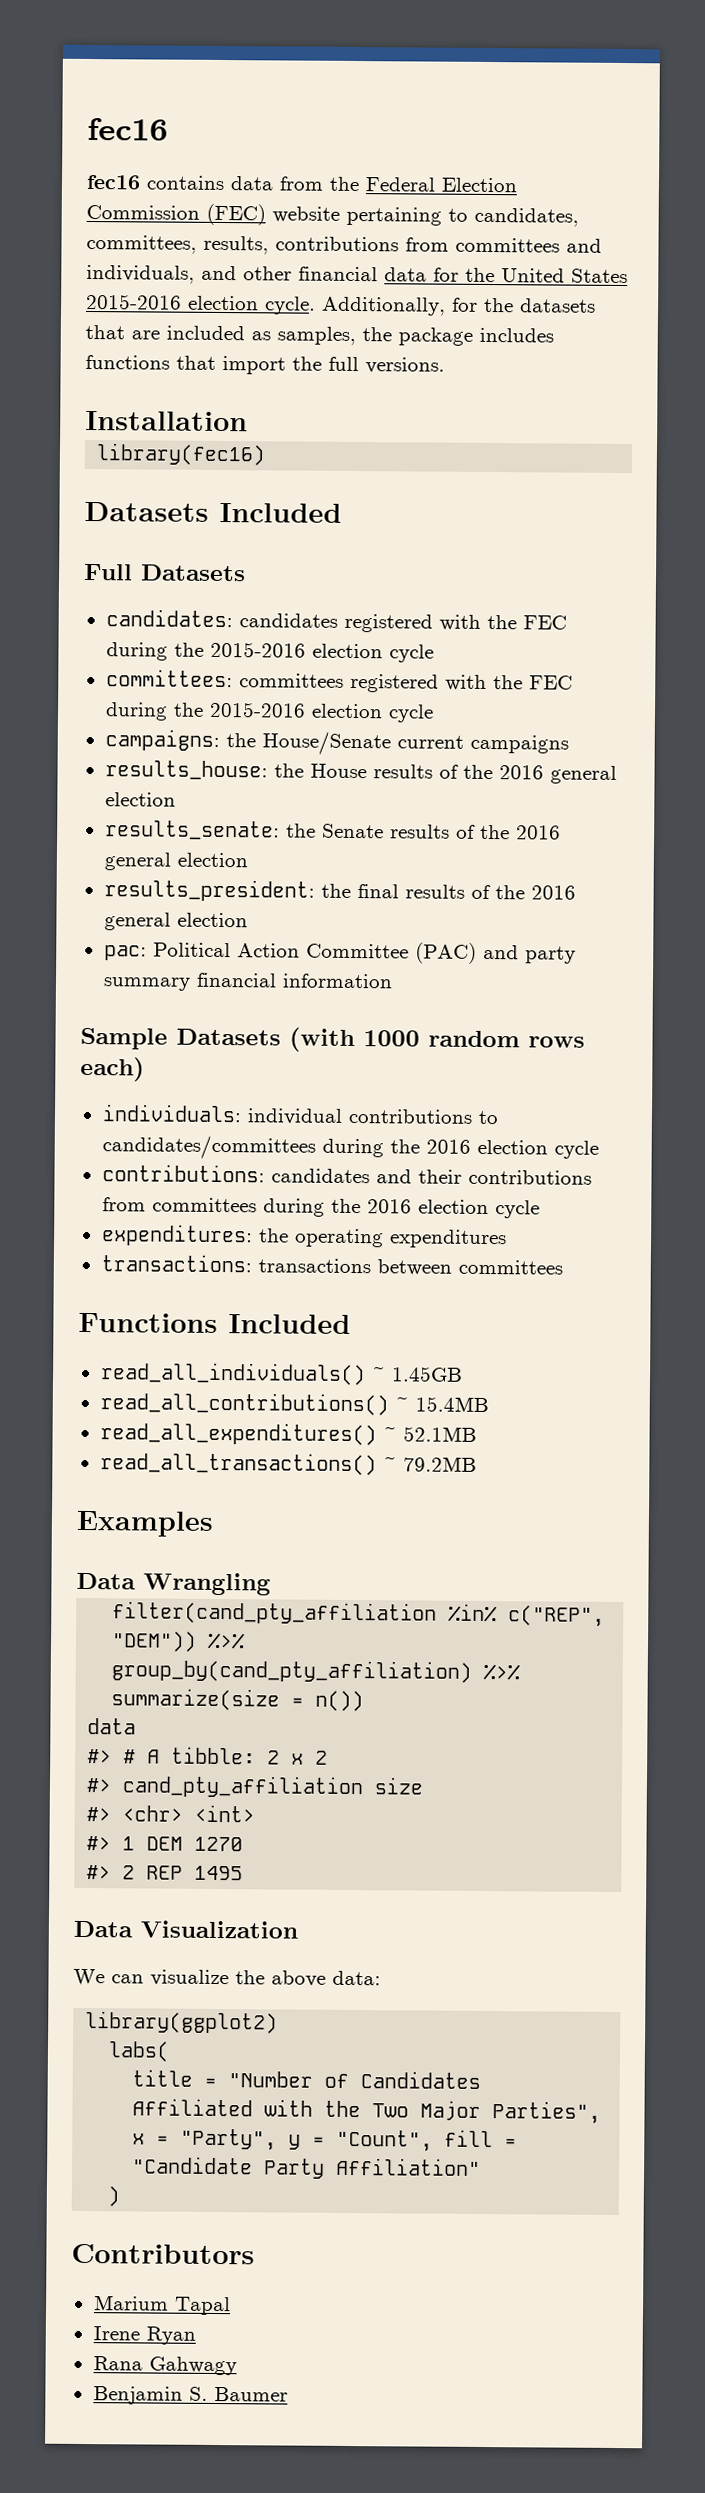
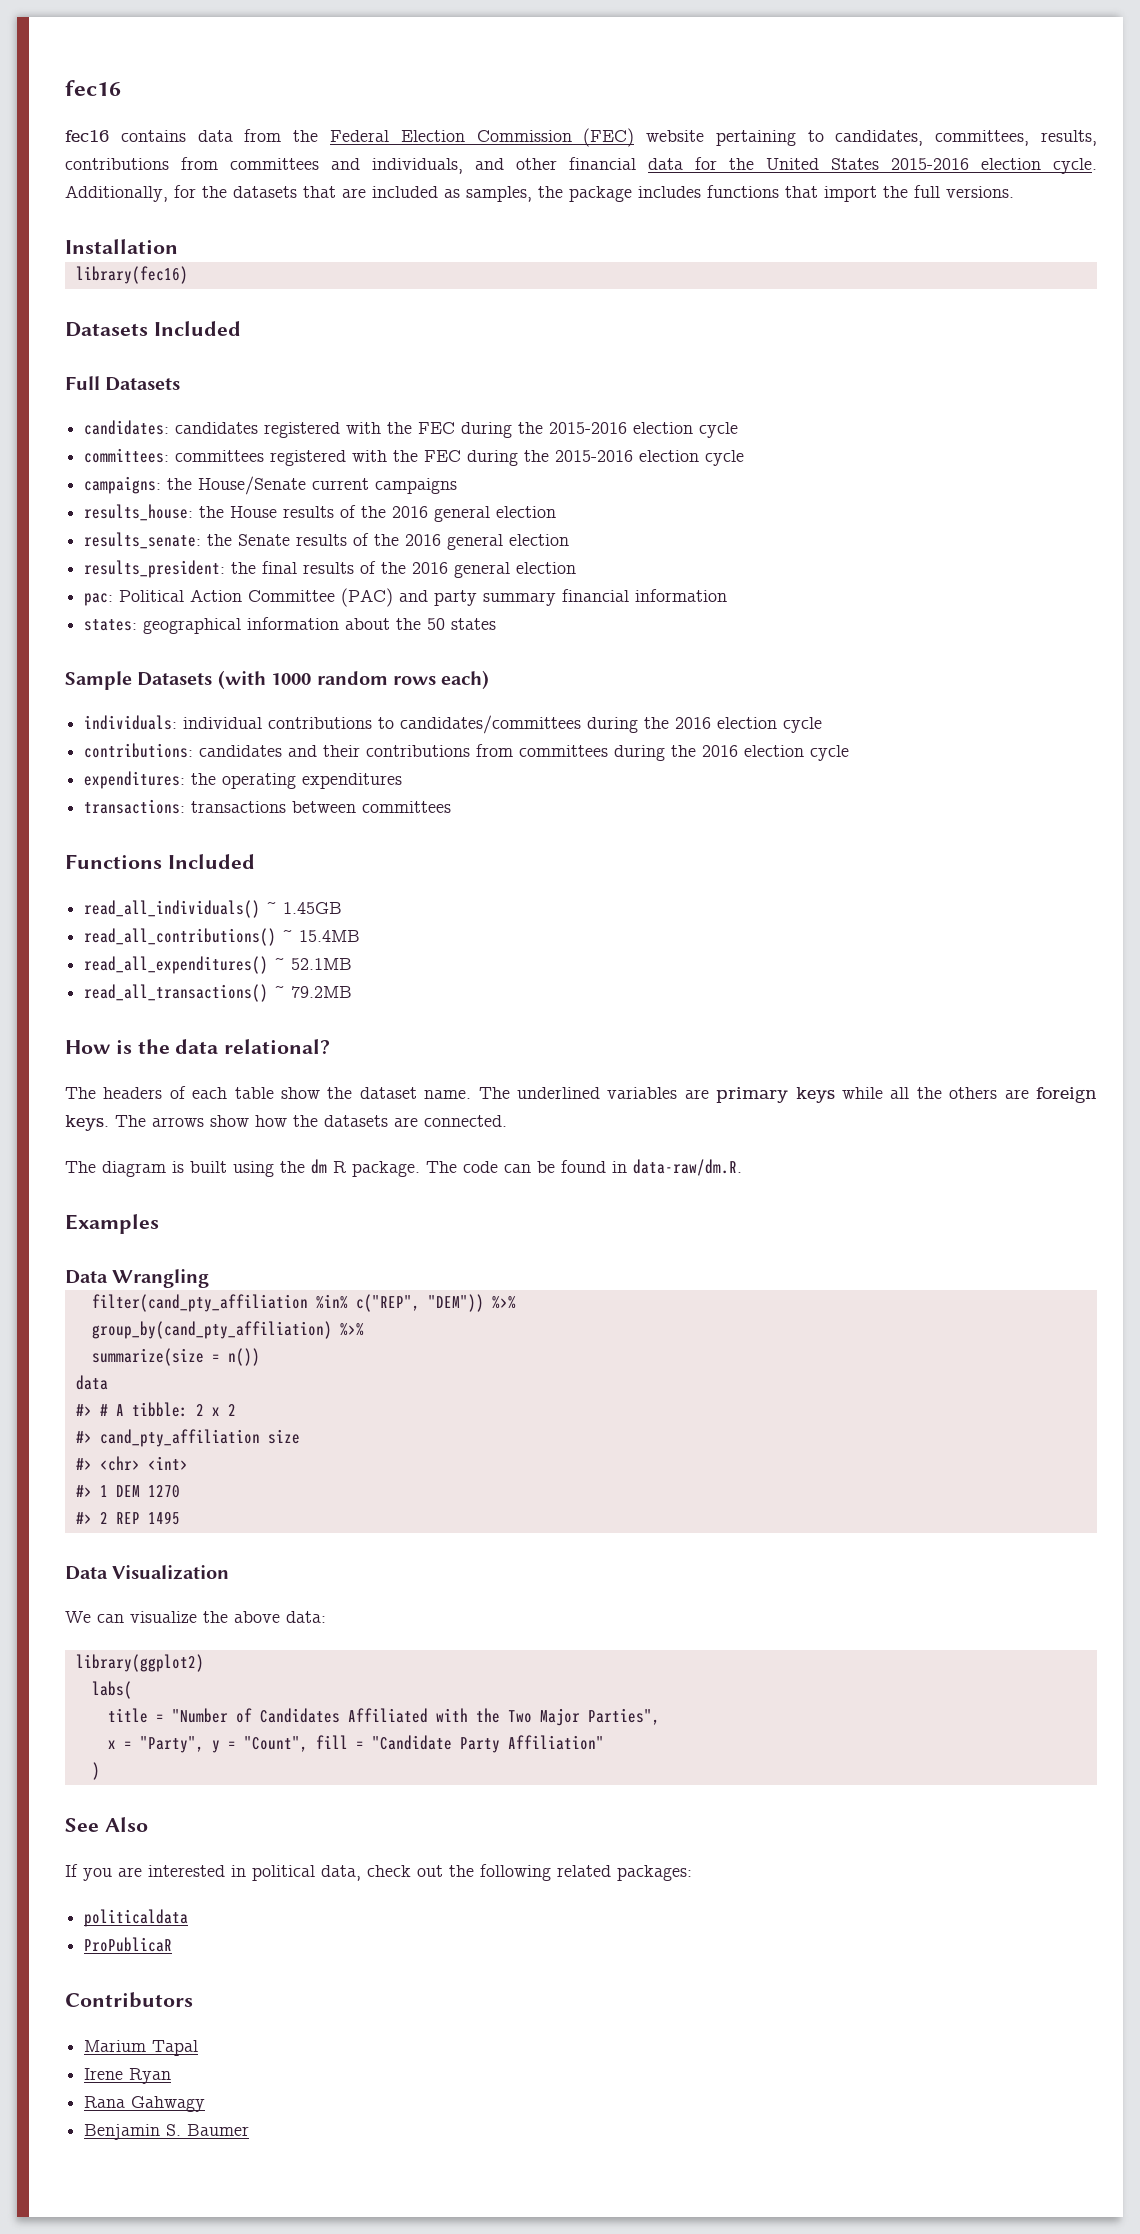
+ states: geographical information about the 50 states
+ How is the data relational?
+ The headers of each table show the dataset name. The underlined variables are primary keys while all the others are foreign keys. The arrows show how the datasets are connected.
+ The diagram is built using the dm R package. The code can be found in data-raw/dm.R.
+ See Also
+ If you are interested in political data, check out the following related packages:
+ politicaldata
+ ProPublicaR

